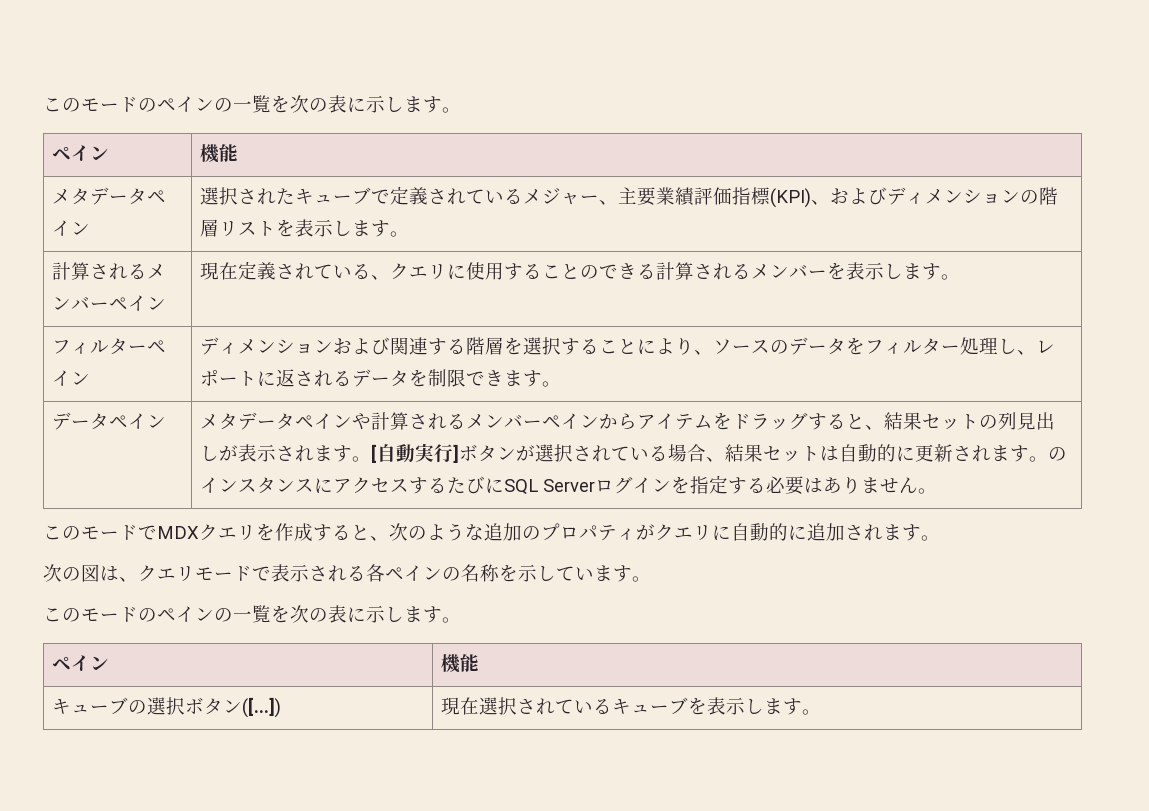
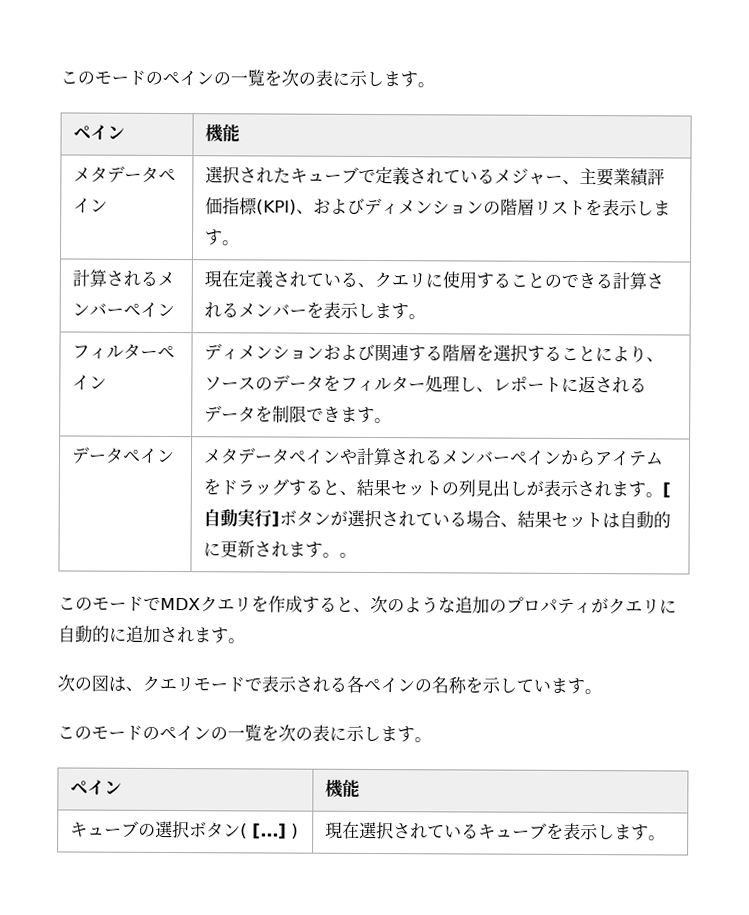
- [自動実行]ボタンが選択されている場合、結果セットは自動的に更新されます。のインスタンスにアクセスするたびにSQL Serverログインを指定する必要はありません。
+ [自動実行]ボタンが選択されている場合、結果セットは自動的に更新されます。。
- キューブの選択ボタン([...]) | 現在選択されているキューブを表示します。
+ キューブの選択ボタン( [...] ) | 現在選択されているキューブを表示します。

